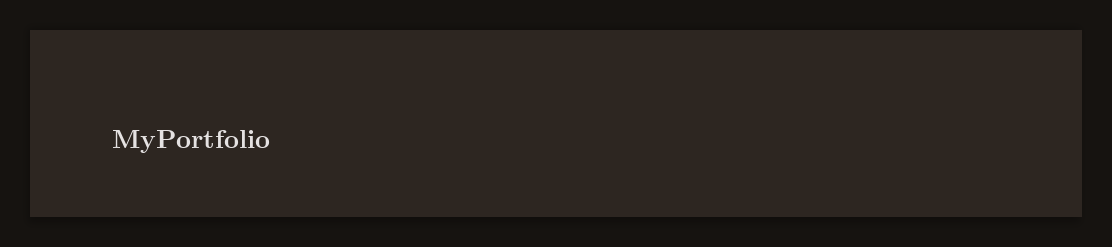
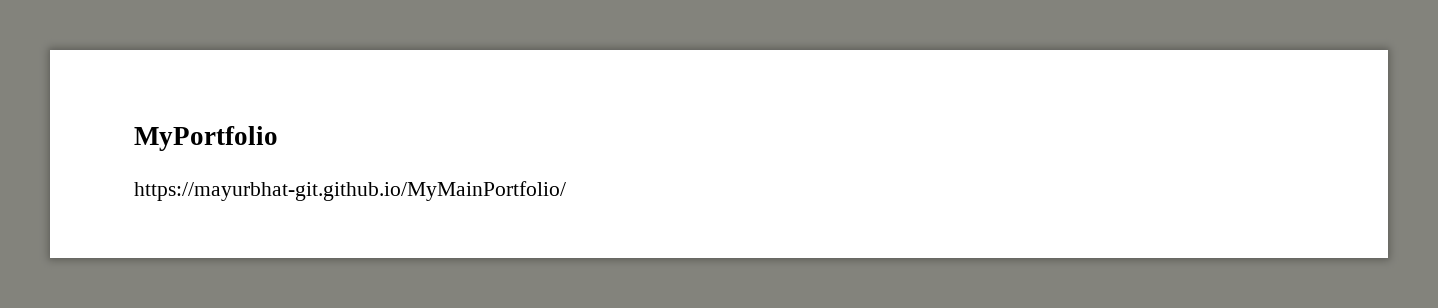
+ https://mayurbhat-git.github.io/MyMainPortfolio/

